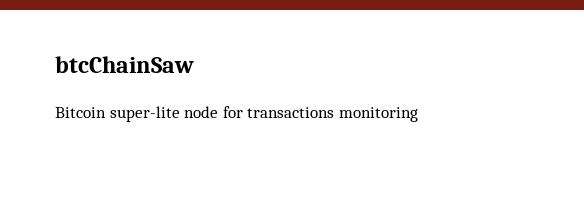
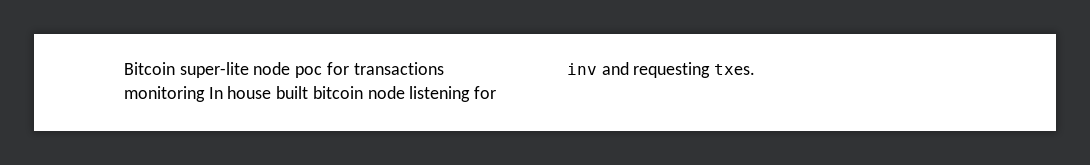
- btcChainSaw
- Bitcoin super-lite node for transactions monitoring
+ Bitcoin super-lite node poc for transactions monitoring In house built bitcoin node listening for inv and requesting txes.

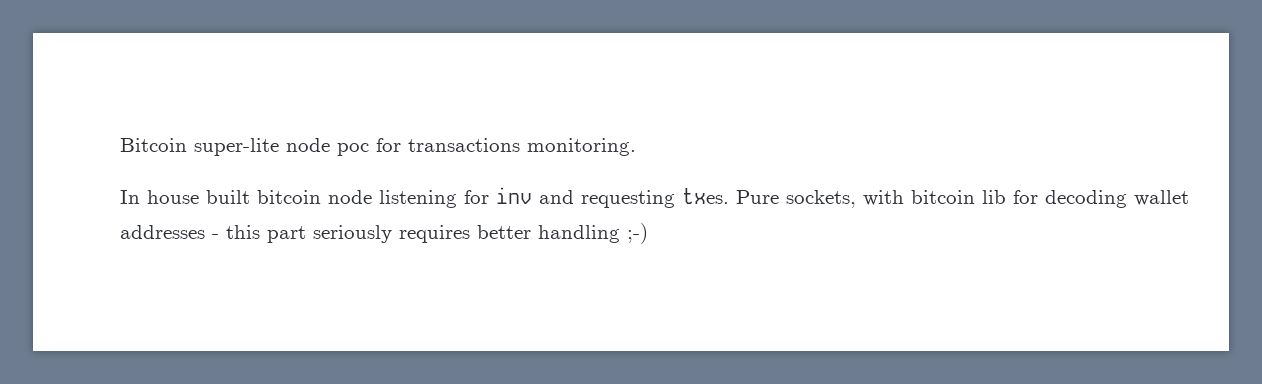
- Bitcoin super-lite node poc for transactions monitoring In house built bitcoin node listening for inv and requesting txes.
+ Bitcoin super-lite node poc for transactions monitoring.
+ In house built bitcoin node listening for inv and requesting txes.
+ Pure sockets, with bitcoin lib for decoding wallet addresses - this part seriously requires better handling ;-)

